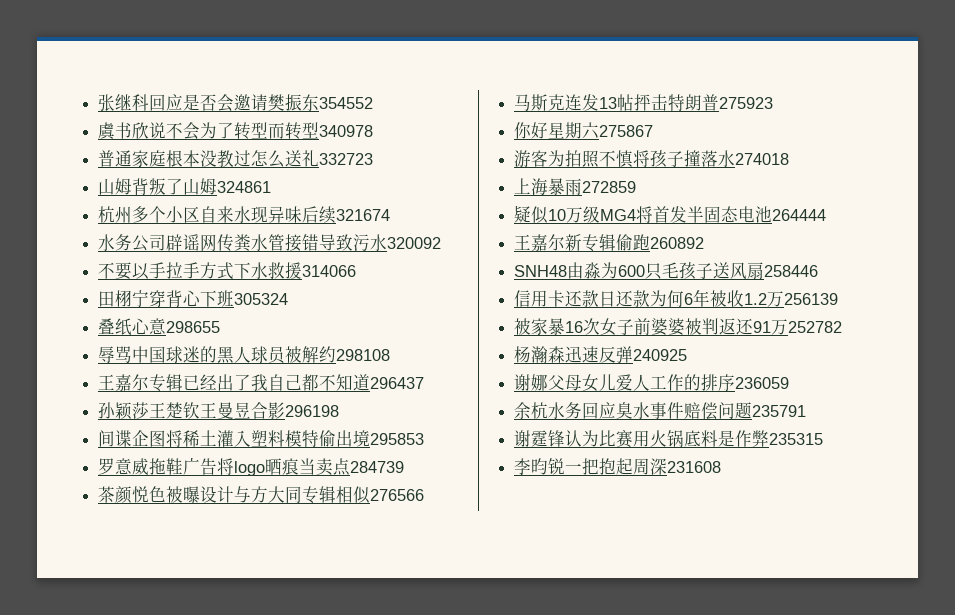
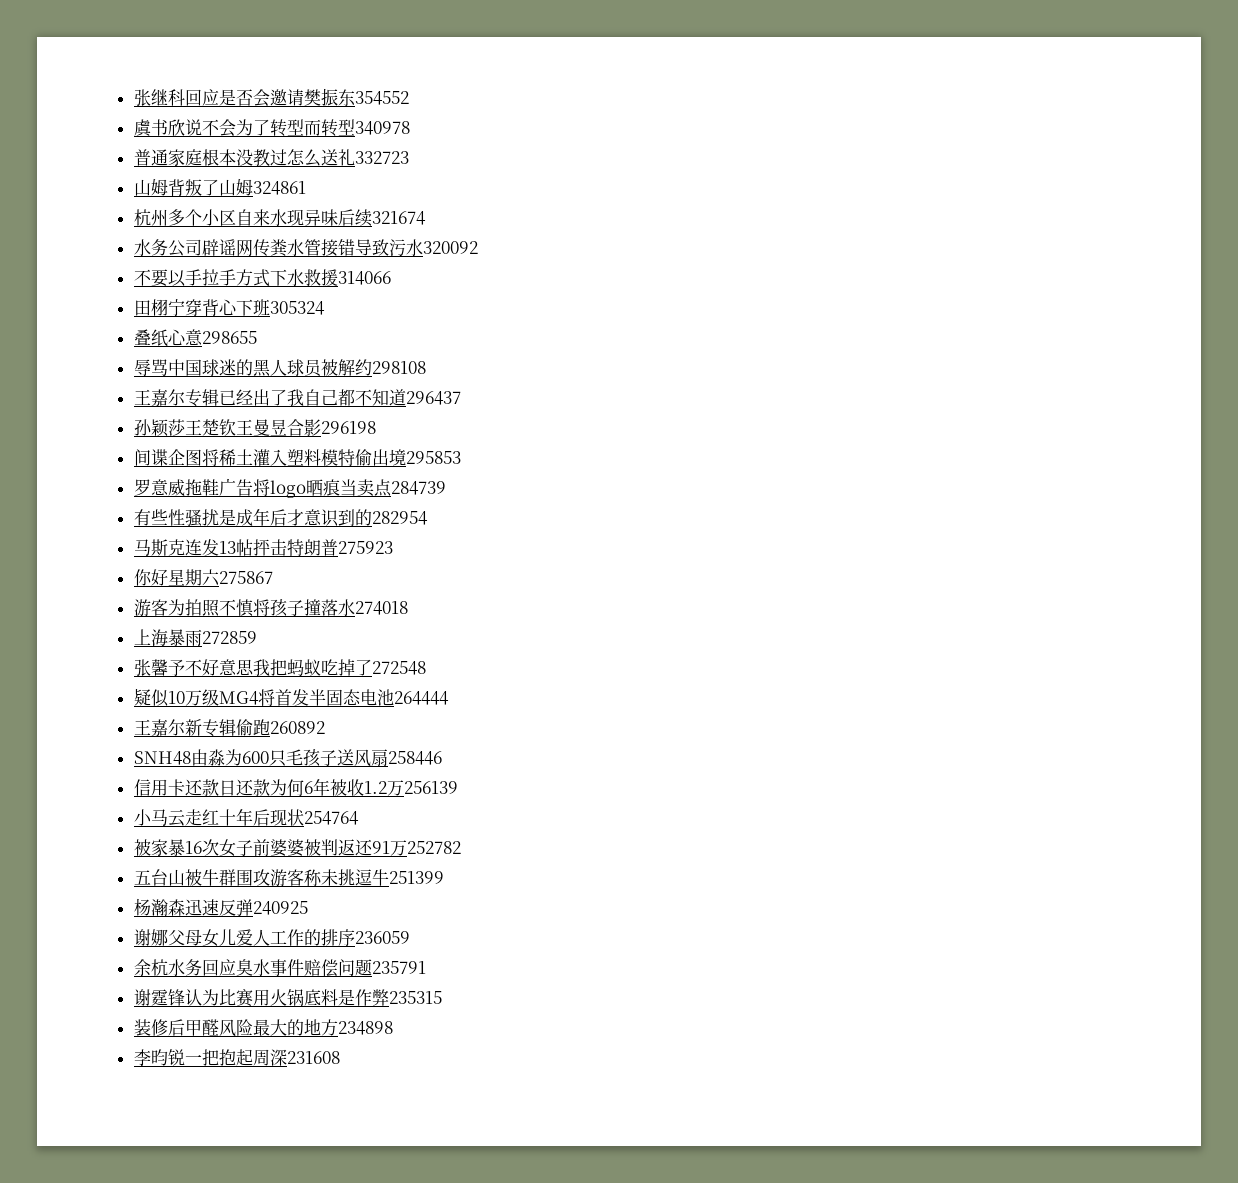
- 茶颜悦色被曝设计与方大同专辑相似276566
+ 有些性骚扰是成年后才意识到的282954
+ 张馨予不好意思我把蚂蚁吃掉了272548
+ 小马云走红十年后现状254764
+ 五台山被牛群围攻游客称未挑逗牛251399
+ 装修后甲醛风险最大的地方234898

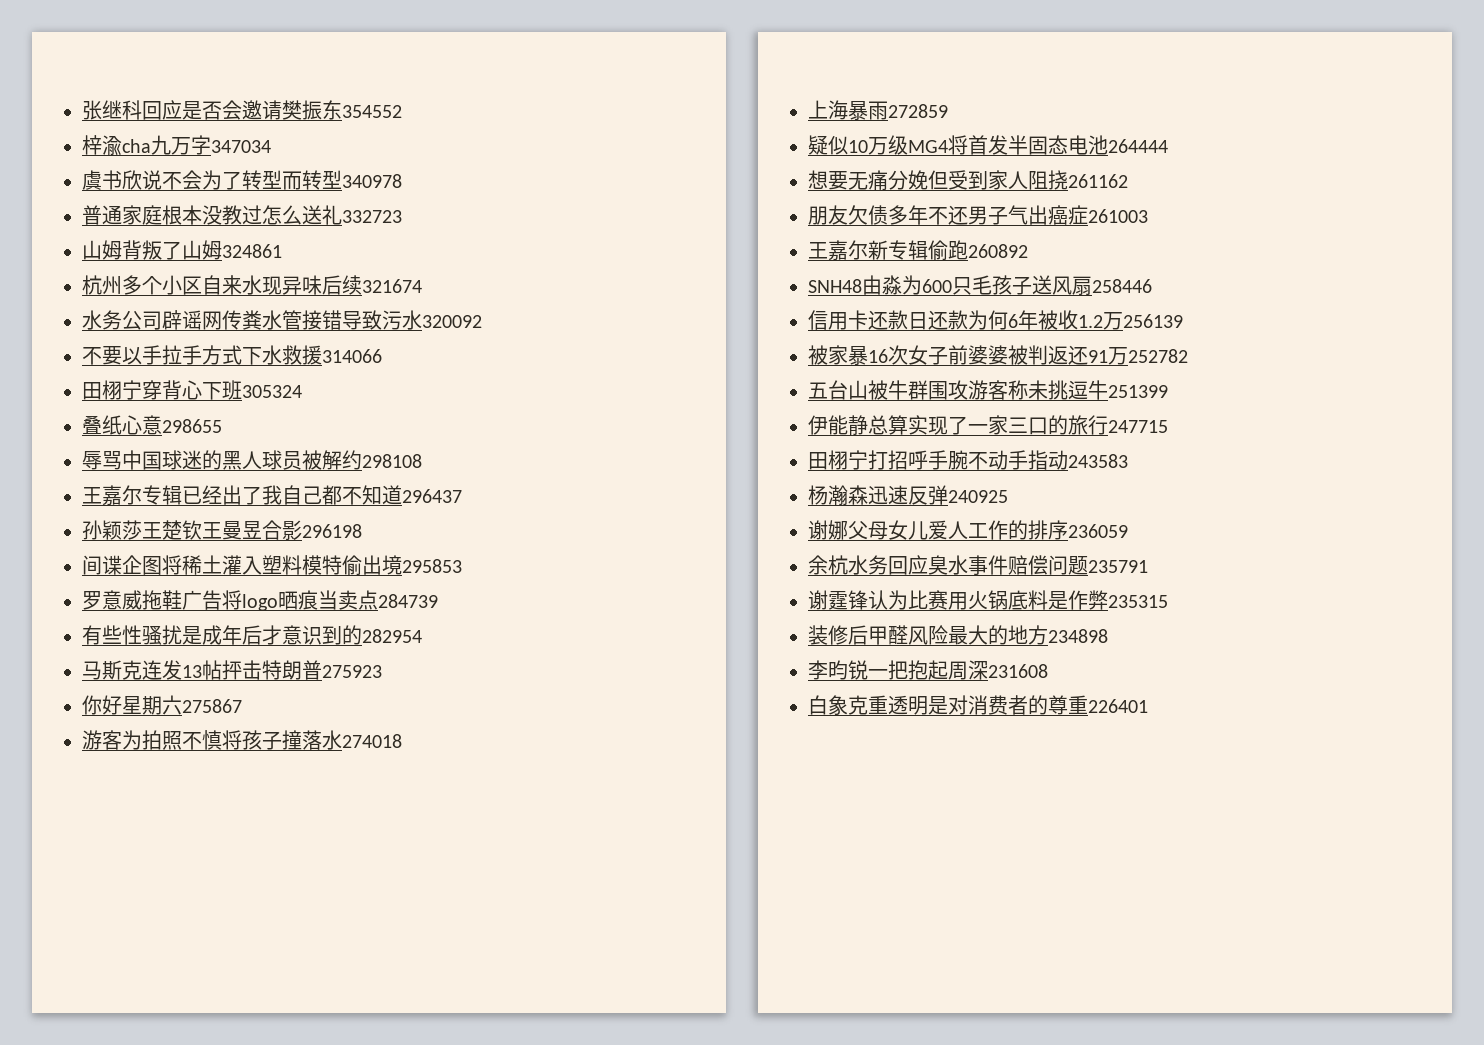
+ 梓渝cha九万字347034
- 张馨予不好意思我把蚂蚁吃掉了272548
+ 想要无痛分娩但受到家人阻挠261162
+ 朋友欠债多年不还男子气出癌症261003
- 小马云走红十年后现状254764
+ 伊能静总算实现了一家三口的旅行247715
+ 田栩宁打招呼手腕不动手指动243583
+ 白象克重透明是对消费者的尊重226401

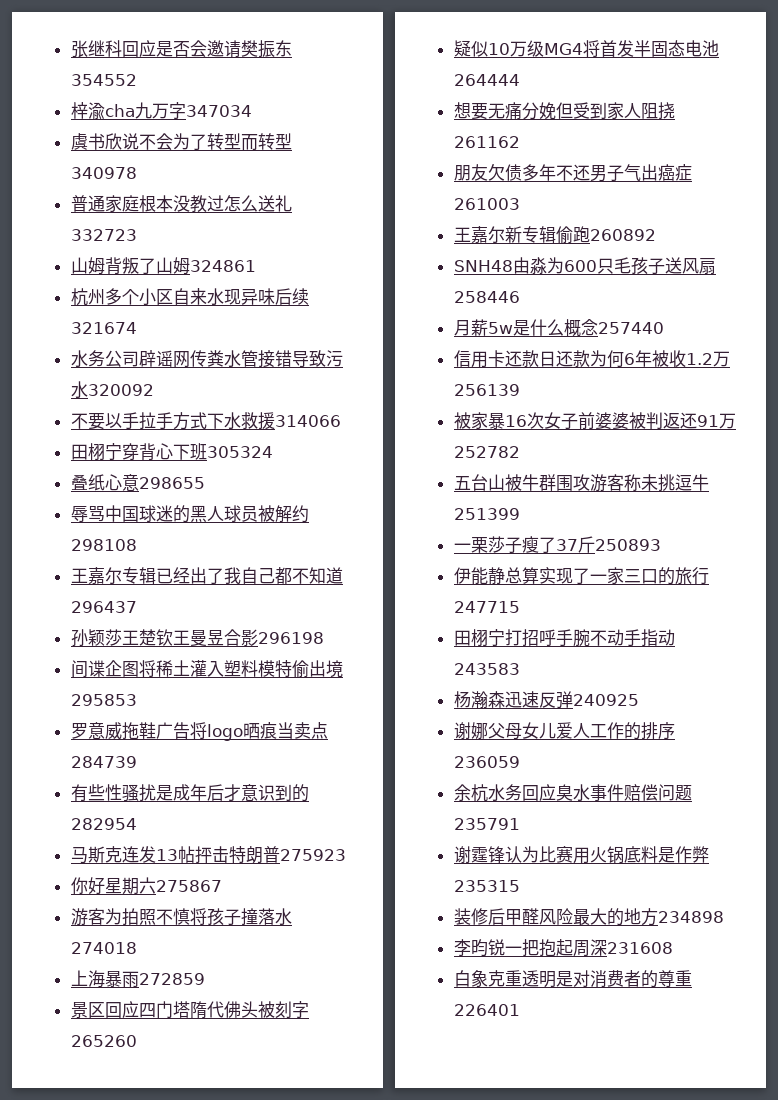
+ 景区回应四门塔隋代佛头被刻字265260
+ 月薪5w是什么概念257440
+ 一栗莎子瘦了37斤250893

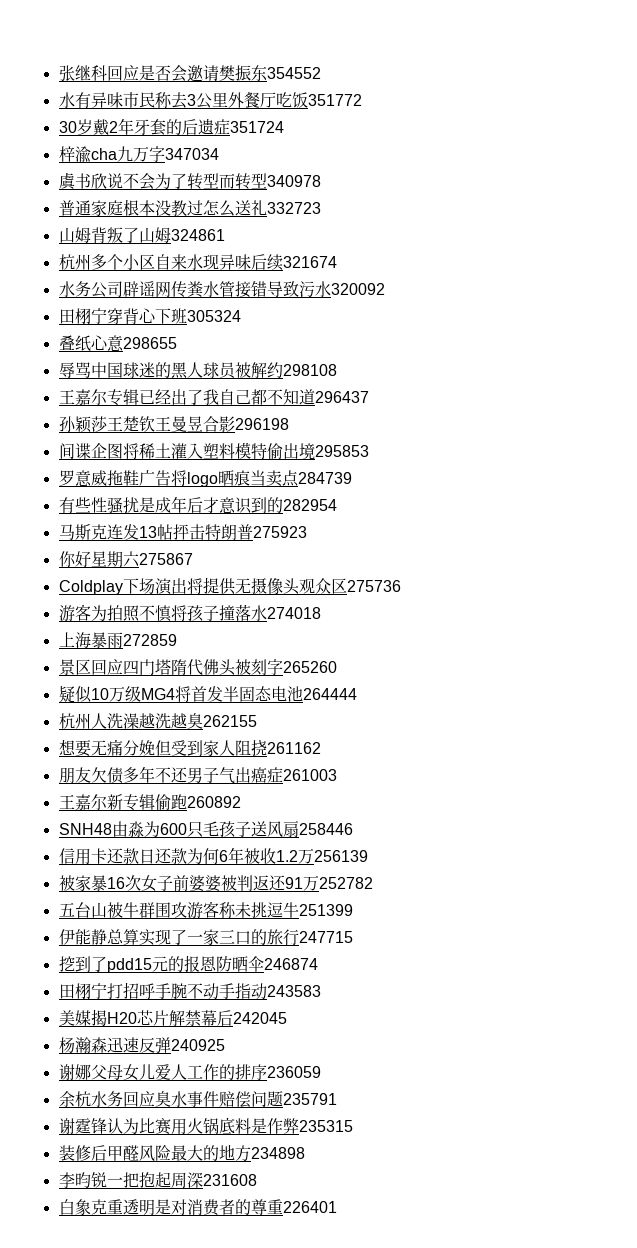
+ 水有异味市民称去3公里外餐厅吃饭351772
+ 30岁戴2年牙套的后遗症351724
- 不要以手拉手方式下水救援314066
+ Coldplay下场演出将提供无摄像头观众区275736
+ 杭州人洗澡越洗越臭262155
- 月薪5w是什么概念257440
- 一栗莎子瘦了37斤250893
+ 挖到了pdd15元的报恩防晒伞246874
+ 美媒揭H20芯片解禁幕后242045

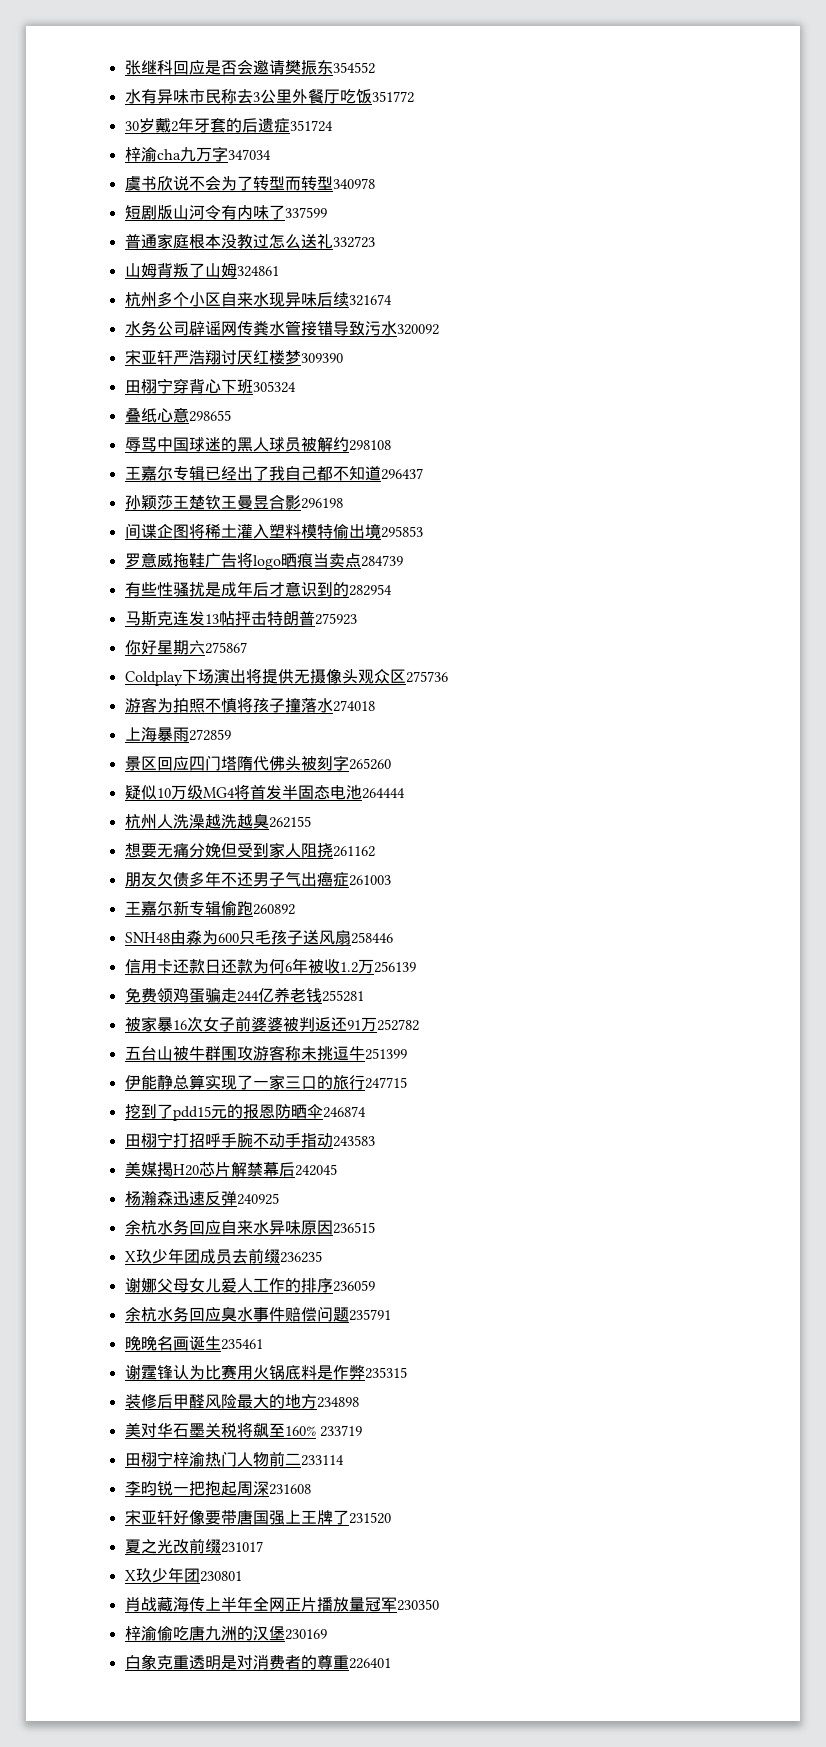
+ 短剧版山河令有内味了337599
+ 宋亚轩严浩翔讨厌红楼梦309390
+ 免费领鸡蛋骗走244亿养老钱255281
+ 余杭水务回应自来水异味原因236515
+ X玖少年团成员去前缀236235
+ 晚晚名画诞生235461
+ 美对华石墨关税将飙至160% 233719
+ 田栩宁梓渝热门人物前二233114
+ 宋亚轩好像要带唐国强上王牌了231520
+ 夏之光改前缀231017
+ X玖少年团230801
+ 肖战藏海传上半年全网正片播放量冠军230350
+ 梓渝偷吃唐九洲的汉堡230169

